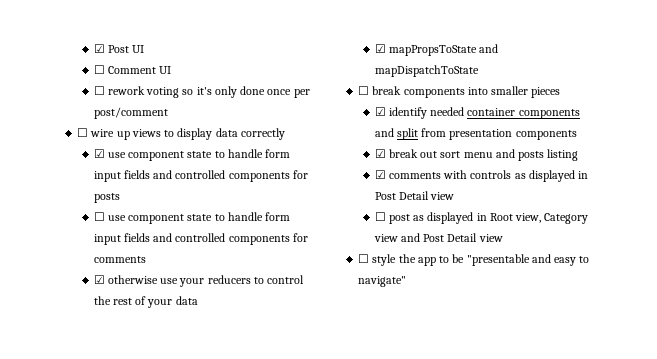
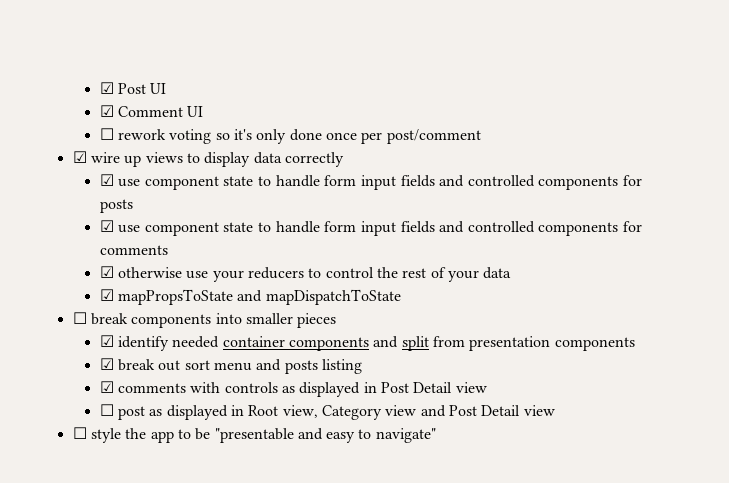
- ☐ Comment UI
+ ☑ Comment UI
- ☐ wire up views to display data correctly
+ ☑ wire up views to display data correctly
- ☐ use component state to handle form input fields and controlled components for comments
+ ☑ use component state to handle form input fields and controlled components for comments

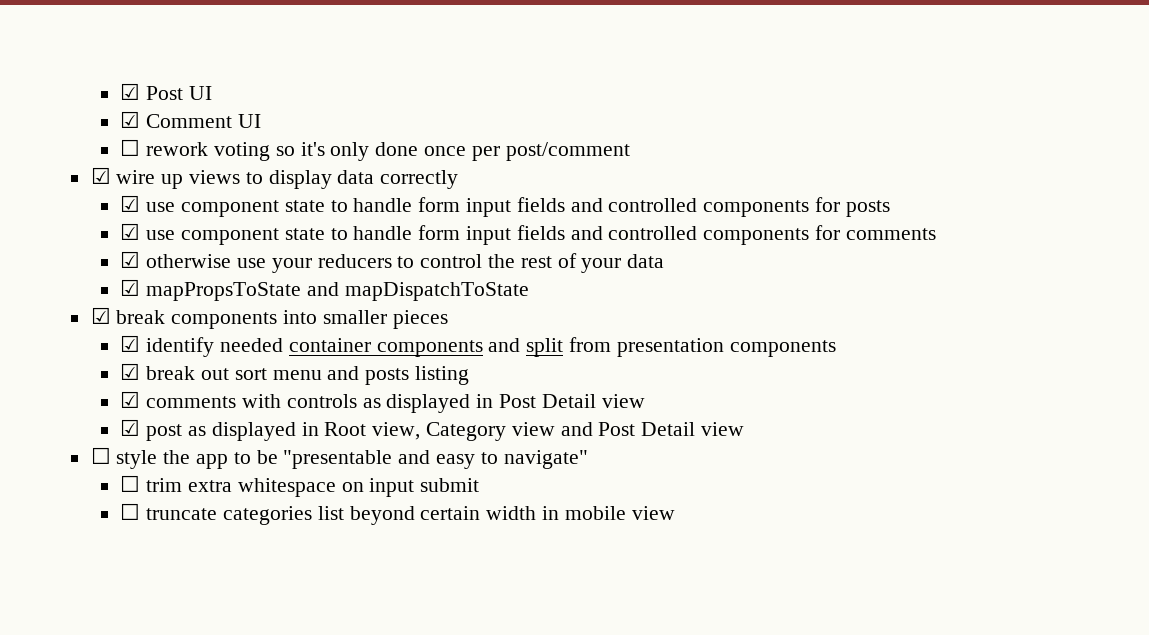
- ☐ break components into smaller pieces
+ ☑ break components into smaller pieces
- ☐ post as displayed in Root view, Category view and Post Detail view
+ ☑ post as displayed in Root view, Category view and Post Detail view
+ ☐ trim extra whitespace on input submit
+ ☐ truncate categories list beyond certain width in mobile view

